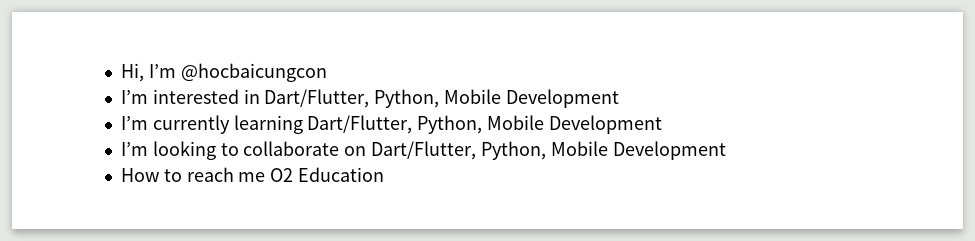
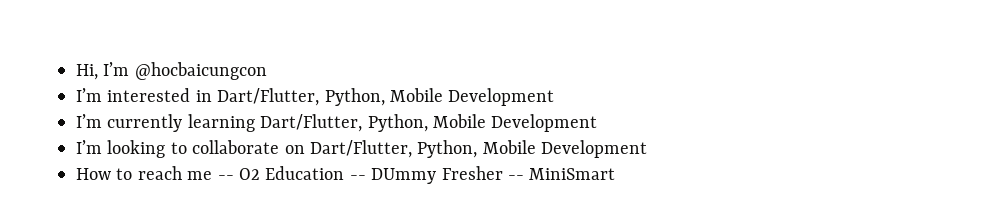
- How to reach me O2 Education
+ How to reach me -- O2 Education -- DUmmy Fresher -- MiniSmart

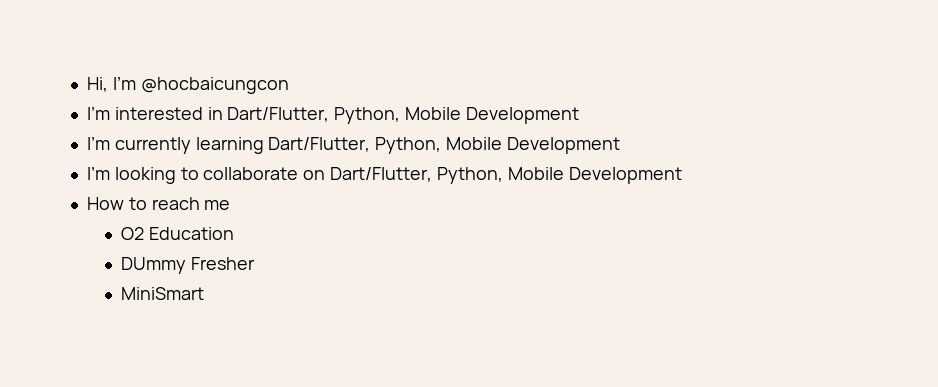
- How to reach me -- O2 Education -- DUmmy Fresher -- MiniSmart
+ How to reach me
+ O2 Education
+ DUmmy Fresher
+ MiniSmart

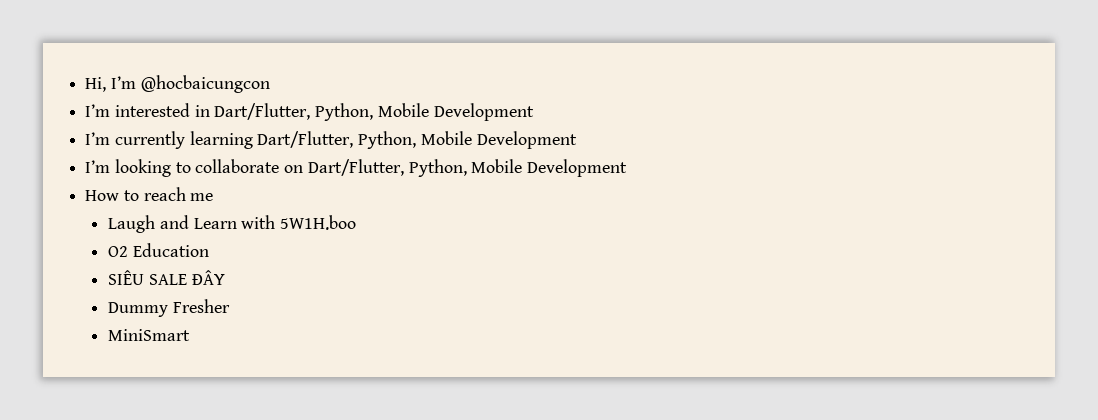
+ Laugh and Learn with 5W1H.boo
  O2 Education
- DUmmy Fresher
+ SIÊU SALE ĐÂY
+ Dummy Fresher

